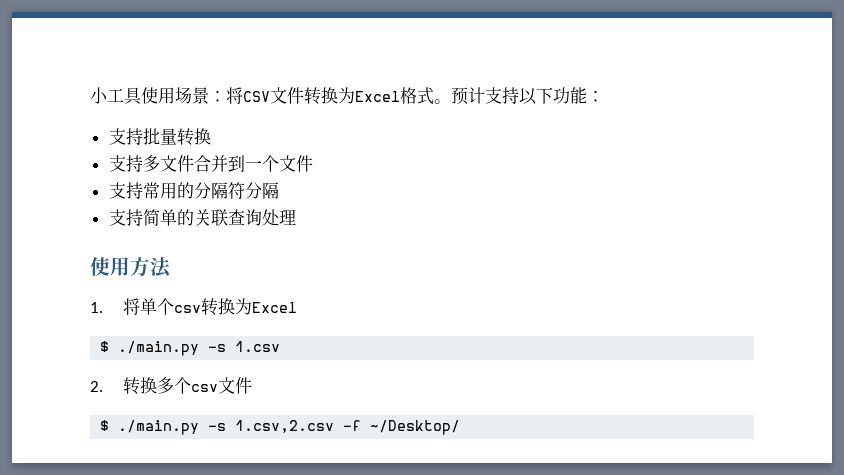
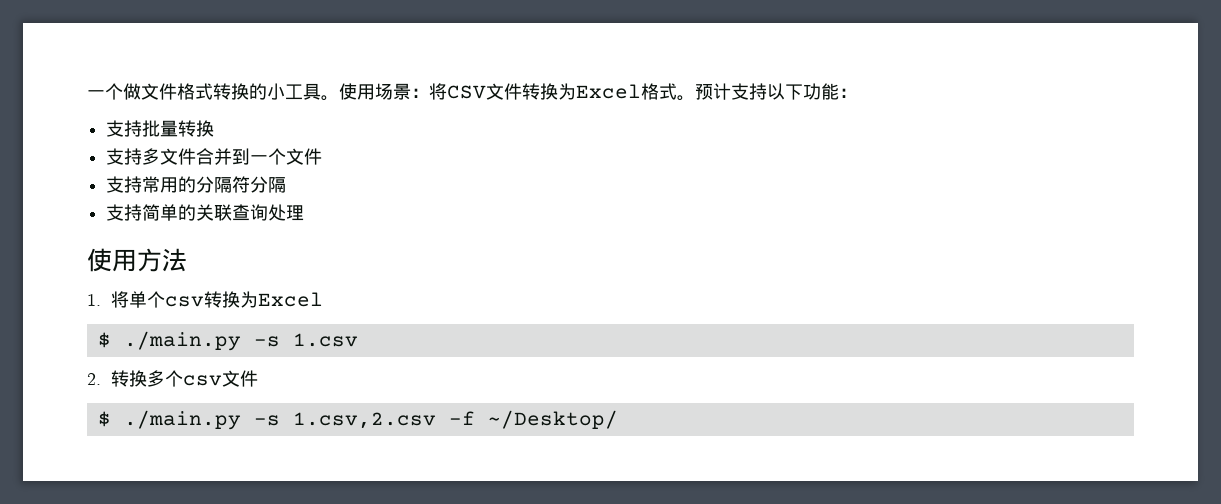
- 小工具使用场景：将CSV文件转换为Excel格式。
+ 一个做文件格式转换的小工具。使用场景：将CSV文件转换为Excel格式。

